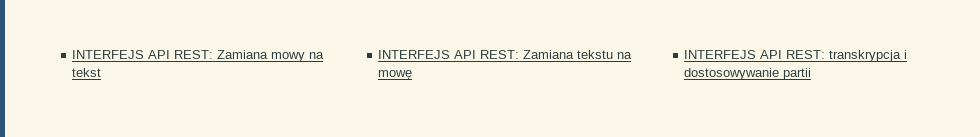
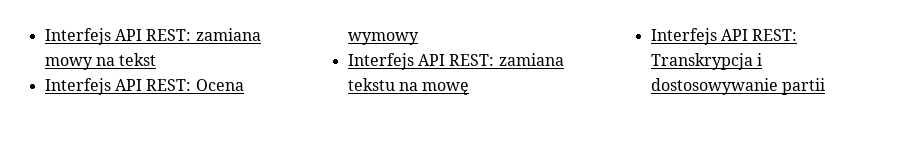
- INTERFEJS API REST: Zamiana mowy na tekst
+ Interfejs API REST: zamiana mowy na tekst
- INTERFEJS API REST: Zamiana tekstu na mowę
+ Interfejs API REST: Ocena wymowy
+ Interfejs API REST: zamiana tekstu na mowę
- INTERFEJS API REST: transkrypcja i dostosowywanie partii
+ Interfejs API REST: Transkrypcja i dostosowywanie partii

